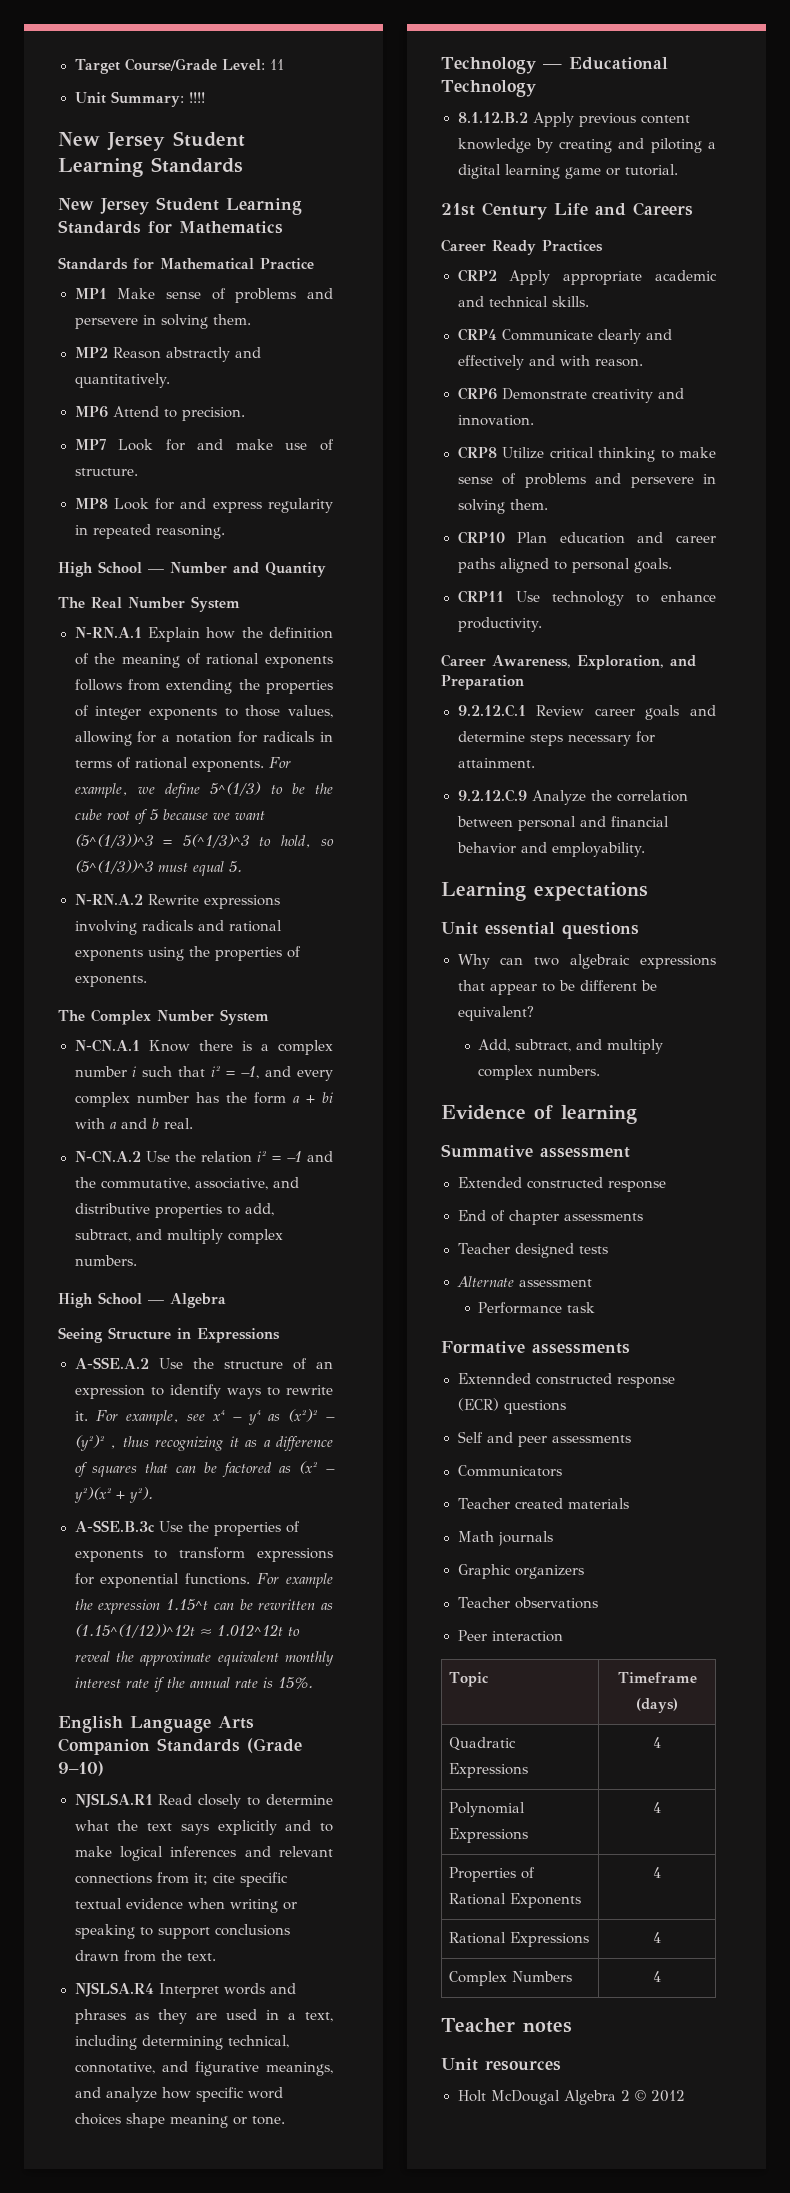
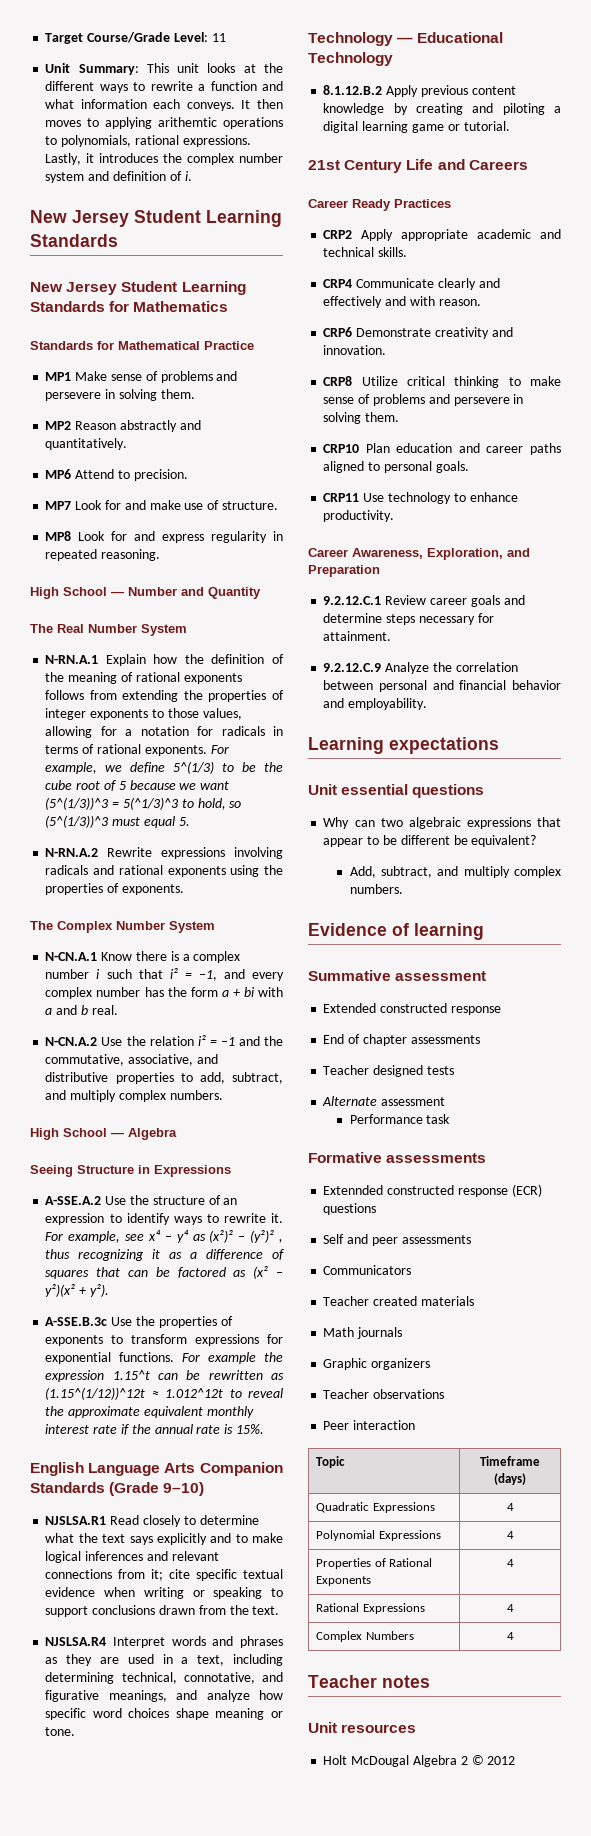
- Unit Summary: !!!!
+ Unit Summary: This unit looks at the different ways to rewrite a function and what information each conveys. It then moves to applying arithemtic operations to polynomials, rational expressions. Lastly, it introduces the complex number system and definition of i.

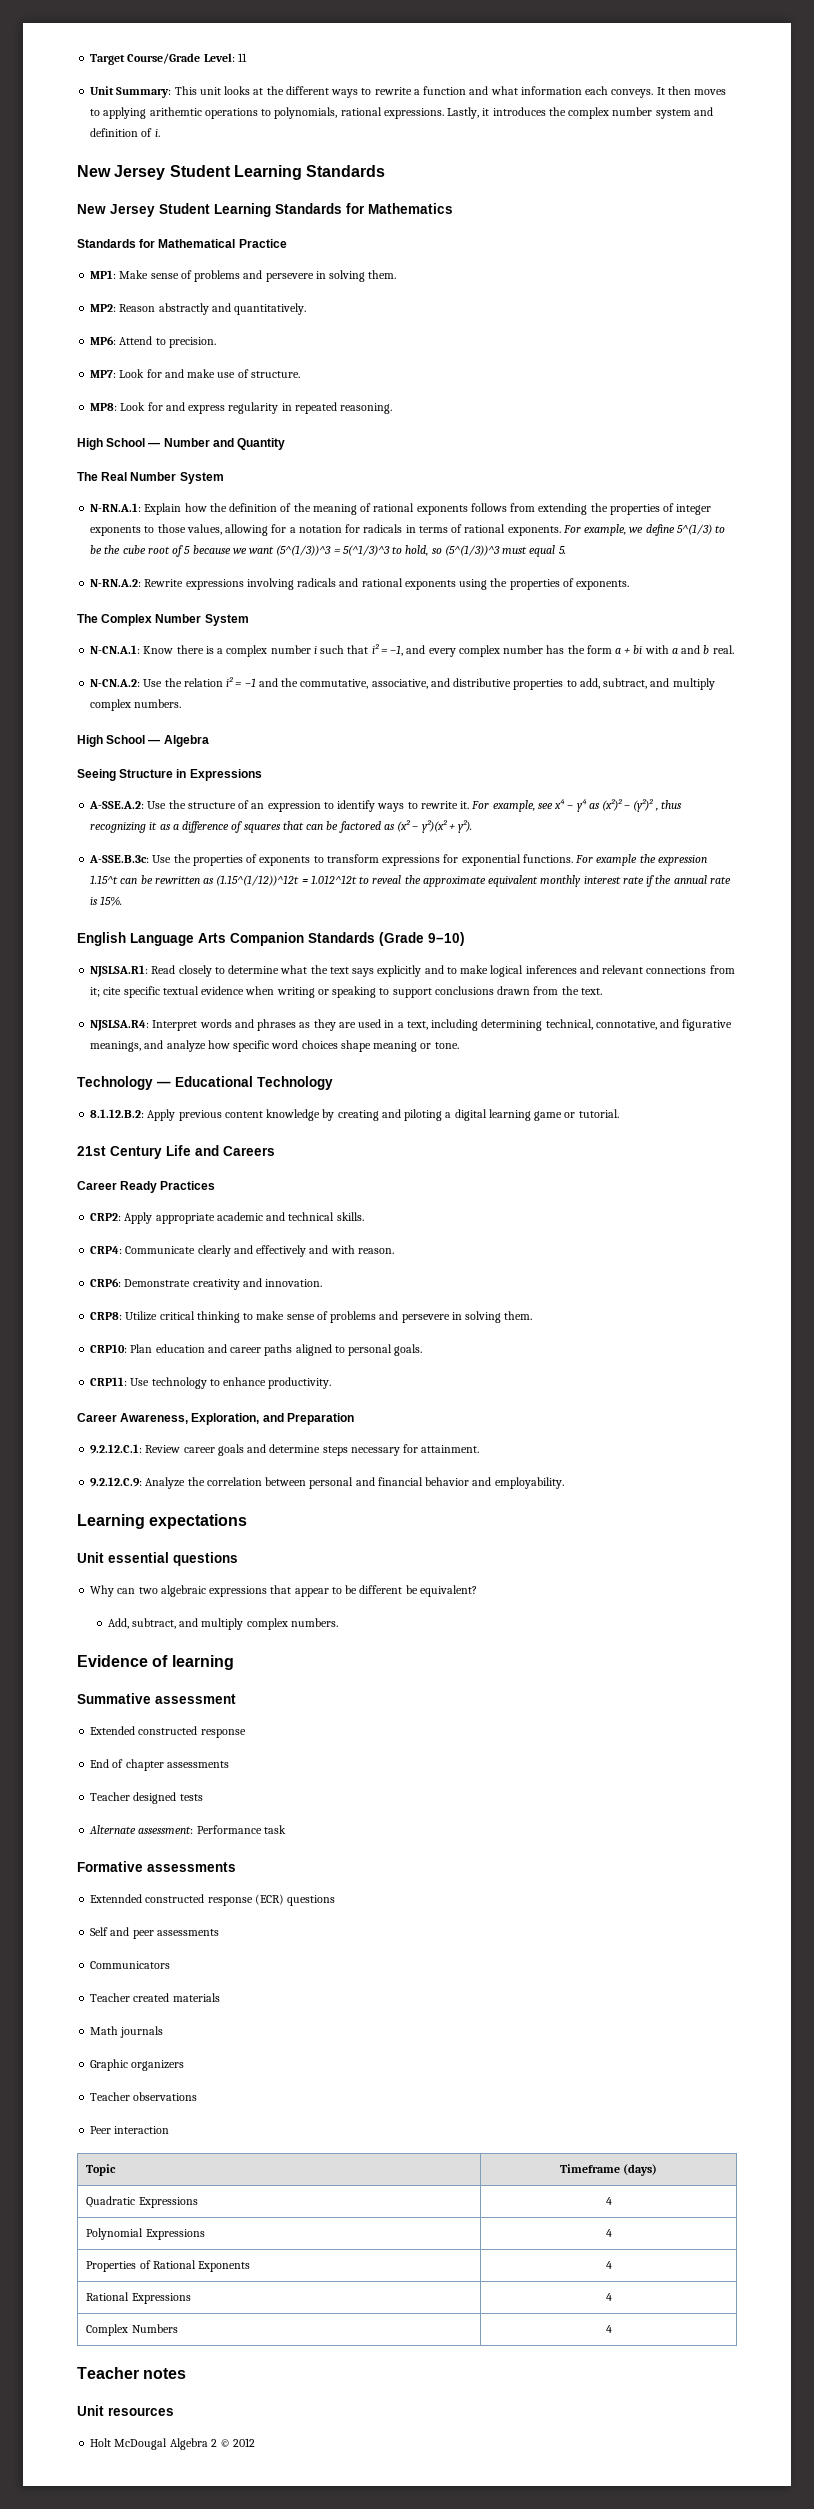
- MP1 Make sense of problems and persevere in solving them.
+ MP1: Make sense of problems and persevere in solving them.
- MP2 Reason abstractly and quantitatively.
+ MP2: Reason abstractly and quantitatively.
- MP6 Attend to precision.
+ MP6: Attend to precision.
- MP7 Look for and make use of structure.
+ MP7: Look for and make use of structure.
- MP8 Look for and express regularity in repeated reasoning.
+ MP8: Look for and express regularity in repeated reasoning.
- N-RN.A.1 Explain how the definition of the meaning of rational exponents follows from extending the properties of integer exponents to those values, allowing for a notation for radicals in terms of rational exponents.
+ N-RN.A.1: Explain how the definition of the meaning of rational exponents follows from extending the properties of integer exponents to those values, allowing for a notation for radicals in terms of rational exponents.
- N-RN.A.2 Rewrite expressions involving radicals and rational exponents using the properties of exponents.
+ N-RN.A.2: Rewrite expressions involving radicals and rational exponents using the properties of exponents.
- N-CN.A.1 Know there is a complex number i such that i² = –1, and every complex number has the form a + bi with a and b real.
+ N-CN.A.1: Know there is a complex number i such that i² = –1, and every complex number has the form a + bi with a and b real.
- N-CN.A.2 Use the relation i² = –1 and the commutative, associative, and distributive properties to add, subtract, and multiply complex numbers.
+ N-CN.A.2: Use the relation i² = –1 and the commutative, associative, and distributive properties to add, subtract, and multiply complex numbers.
- A-SSE.A.2 Use the structure of an expression to identify ways to rewrite it.
+ A-SSE.A.2: Use the structure of an expression to identify ways to rewrite it.
- A-SSE.B.3c Use the properties of exponents to transform expressions for exponential functions.
+ A-SSE.B.3c: Use the properties of exponents to transform expressions for exponential functions.
- NJSLSA.R1 Read closely to determine what the text says explicitly and to make logical inferences and relevant connections from it; cite specific textual evidence when writing or speaking to support conclusions drawn from the text.
+ NJSLSA.R1: Read closely to determine what the text says explicitly and to make logical inferences and relevant connections from it; cite specific textual evidence when writing or speaking to support conclusions drawn from the text.
- NJSLSA.R4 Interpret words and phrases as they are used in a text, including determining technical, connotative, and figurative meanings, and analyze how specific word choices shape meaning or tone.
+ NJSLSA.R4: Interpret words and phrases as they are used in a text, including determining technical, connotative, and figurative meanings, and analyze how specific word choices shape meaning or tone.
- 8.1.12.B.2 Apply previous content knowledge by creating and piloting a digital learning game or tutorial.
+ 8.1.12.B.2: Apply previous content knowledge by creating and piloting a digital learning game or tutorial.
- CRP2 Apply appropriate academic and technical skills.
+ CRP2: Apply appropriate academic and technical skills.
- CRP4 Communicate clearly and effectively and with reason.
+ CRP4: Communicate clearly and effectively and with reason.
- CRP6 Demonstrate creativity and innovation.
+ CRP6: Demonstrate creativity and innovation.
- CRP8 Utilize critical thinking to make sense of problems and persevere in solving them.
+ CRP8: Utilize critical thinking to make sense of problems and persevere in solving them.
- CRP10 Plan education and career paths aligned to personal goals.
+ CRP10: Plan education and career paths aligned to personal goals.
- CRP11 Use technology to enhance productivity.
+ CRP11: Use technology to enhance productivity.
- 9.2.12.C.1 Review career goals and determine steps necessary for attainment.
+ 9.2.12.C.1: Review career goals and determine steps necessary for attainment.
- 9.2.12.C.9 Analyze the correlation between personal and financial behavior and employability.
+ 9.2.12.C.9: Analyze the correlation between personal and financial behavior and employability.
- Alternate assessment
- Performance task
+ Alternate assessment: Performance task

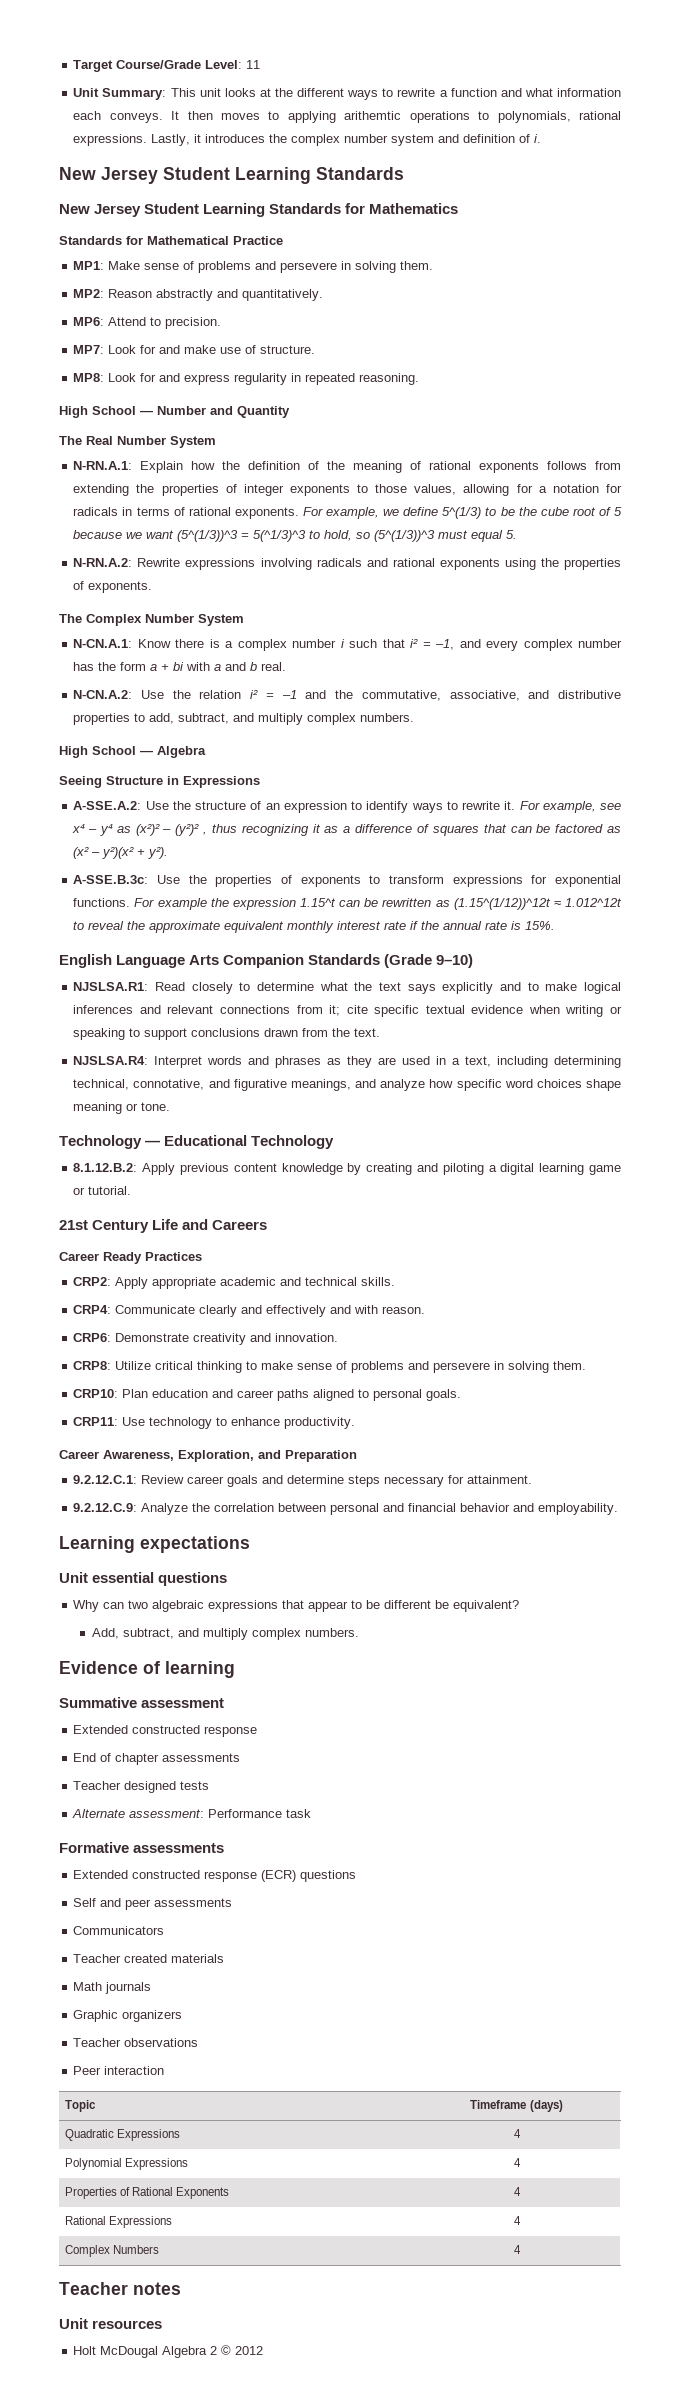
- Extennded constructed response (ECR) questions
+ Extended constructed response (ECR) questions

